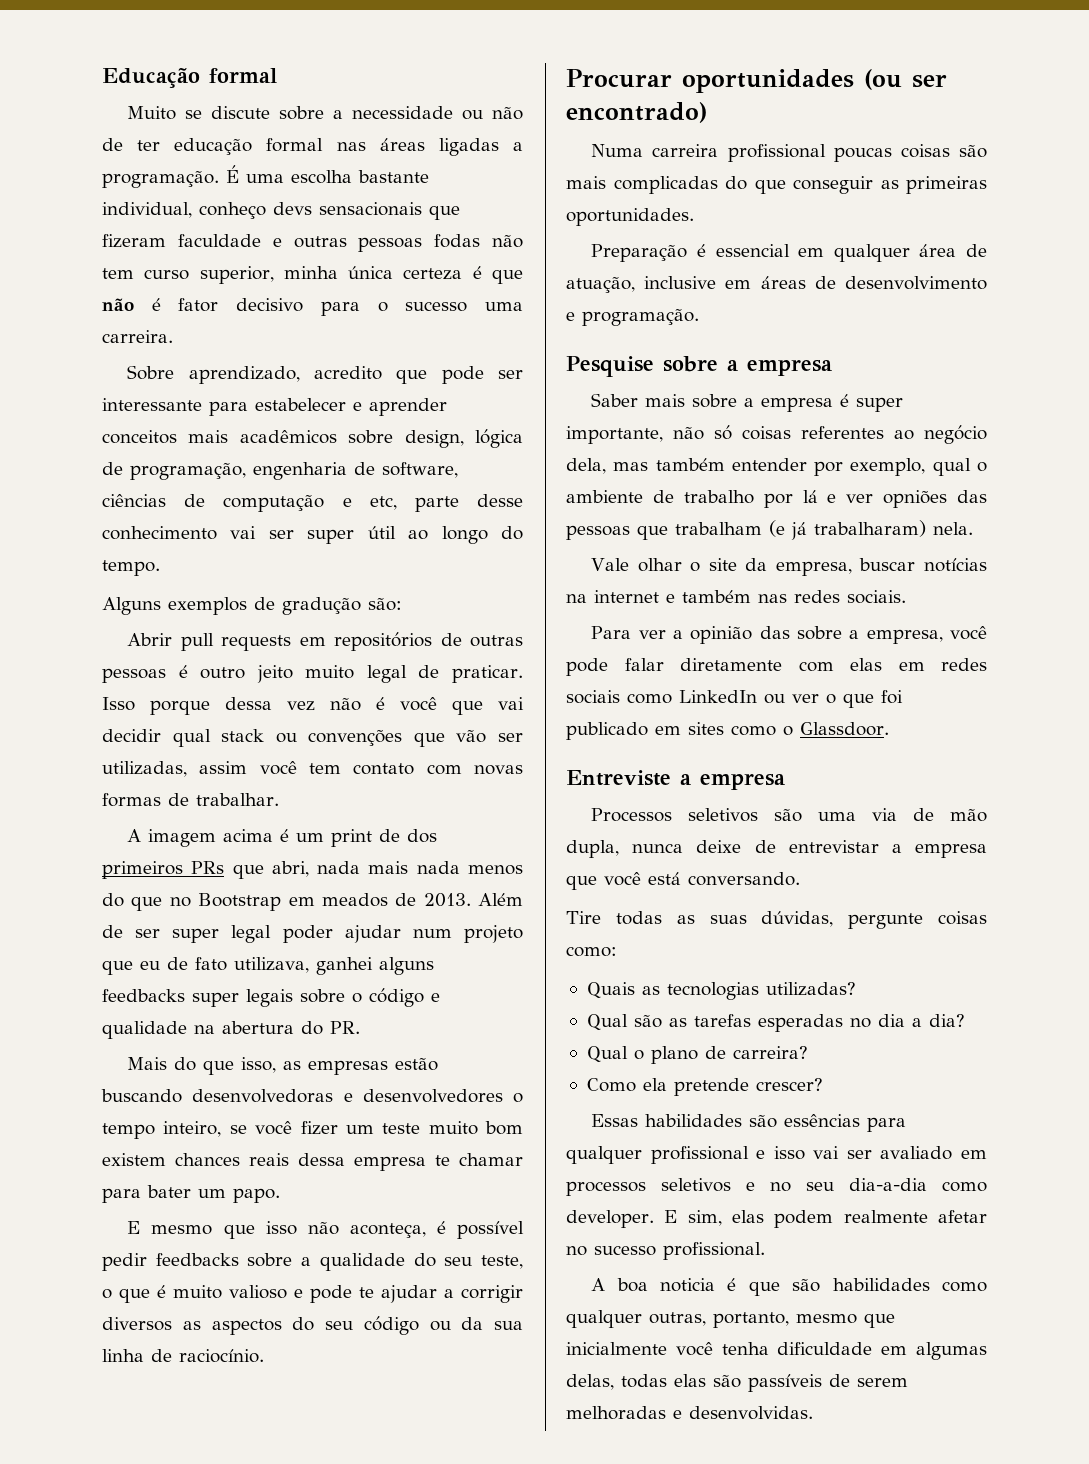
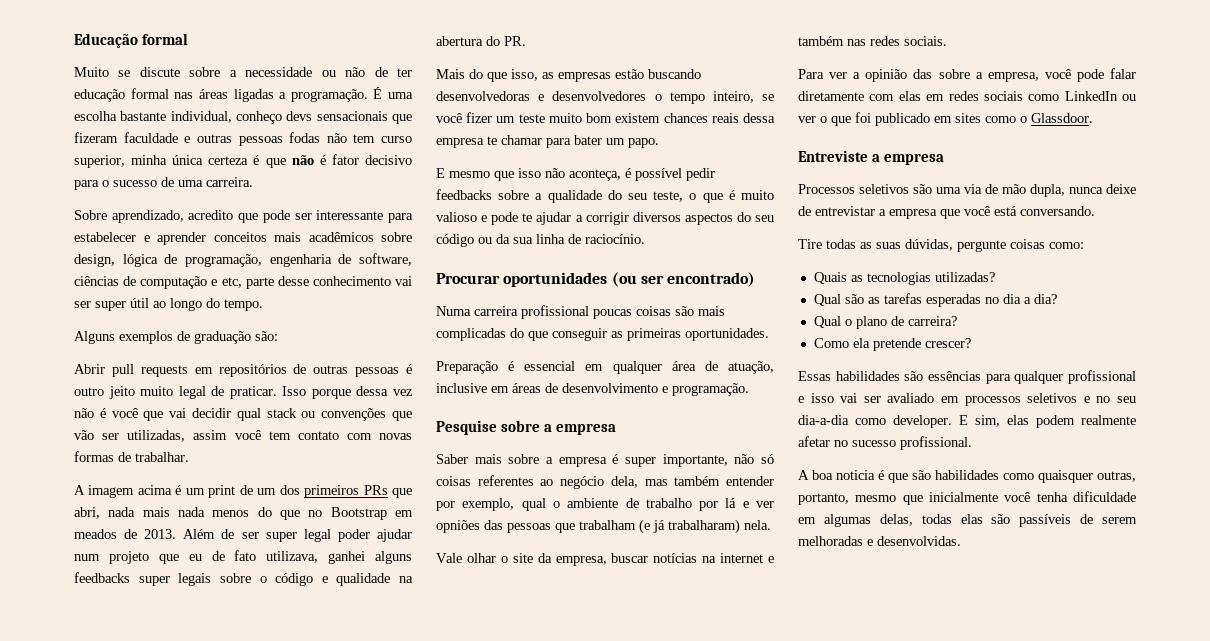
- É uma escolha bastante individual, conheço devs sensacionais que fizeram faculdade e outras pessoas fodas não tem curso superior, minha única certeza é que não é fator decisivo para o sucesso uma carreira.
+ É uma escolha bastante individual, conheço devs sensacionais que fizeram faculdade e outras pessoas fodas não tem curso superior, minha única certeza é que não é fator decisivo para o sucesso de uma carreira.
- Alguns exemplos de gradução são:
+ Alguns exemplos de graduação são:
- A imagem acima é um print de dos primeiros PRs que abri, nada mais nada menos do que no Bootstrap em meados de 2013.
+ A imagem acima é um print de um dos primeiros PRs que abri, nada mais nada menos do que no Bootstrap em meados de 2013.
- E mesmo que isso não aconteça, é possível pedir feedbacks sobre a qualidade do seu teste, o que é muito valioso e pode te ajudar a corrigir diversos as aspectos do seu código ou da sua linha de raciocínio.
+ E mesmo que isso não aconteça, é possível pedir feedbacks sobre a qualidade do seu teste, o que é muito valioso e pode te ajudar a corrigir diversos aspectos do seu código ou da sua linha de raciocínio.
- A boa noticia é que são habilidades como qualquer outras, portanto, mesmo que inicialmente você tenha dificuldade em algumas delas, todas elas são passíveis de serem melhoradas e desenvolvidas.
+ A boa noticia é que são habilidades como quaisquer outras, portanto, mesmo que inicialmente você tenha dificuldade em algumas delas, todas elas são passíveis de serem melhoradas e desenvolvidas.

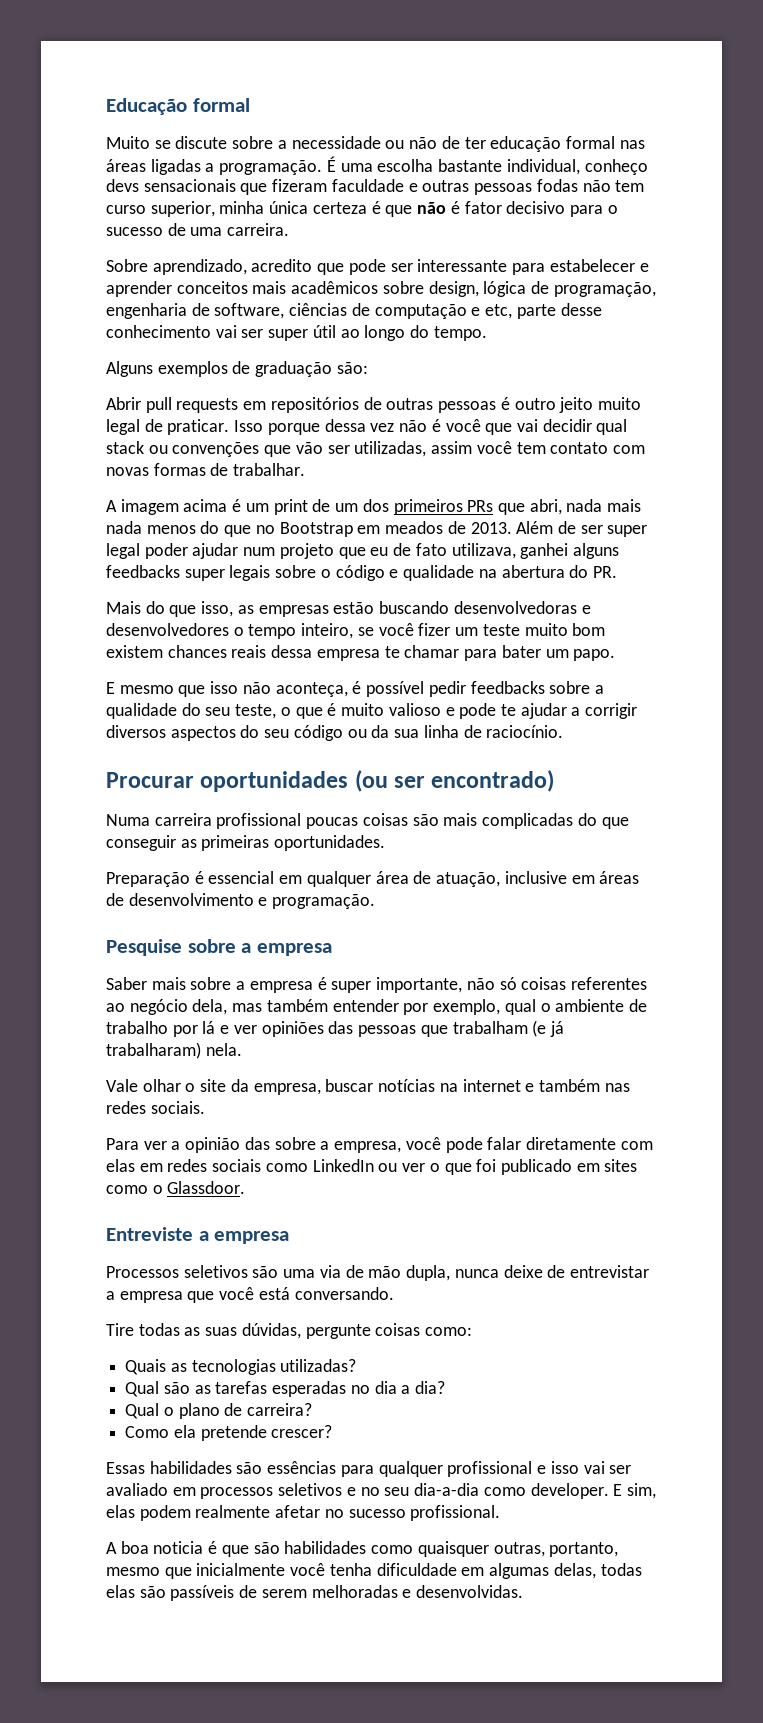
- Saber mais sobre a empresa é super importante, não só coisas referentes ao negócio dela, mas também entender por exemplo, qual o ambiente de trabalho por lá e ver opniões das pessoas que trabalham (e já trabalharam) nela.
+ Saber mais sobre a empresa é super importante, não só coisas referentes ao negócio dela, mas também entender por exemplo, qual o ambiente de trabalho por lá e ver opiniões das pessoas que trabalham (e já trabalharam) nela.

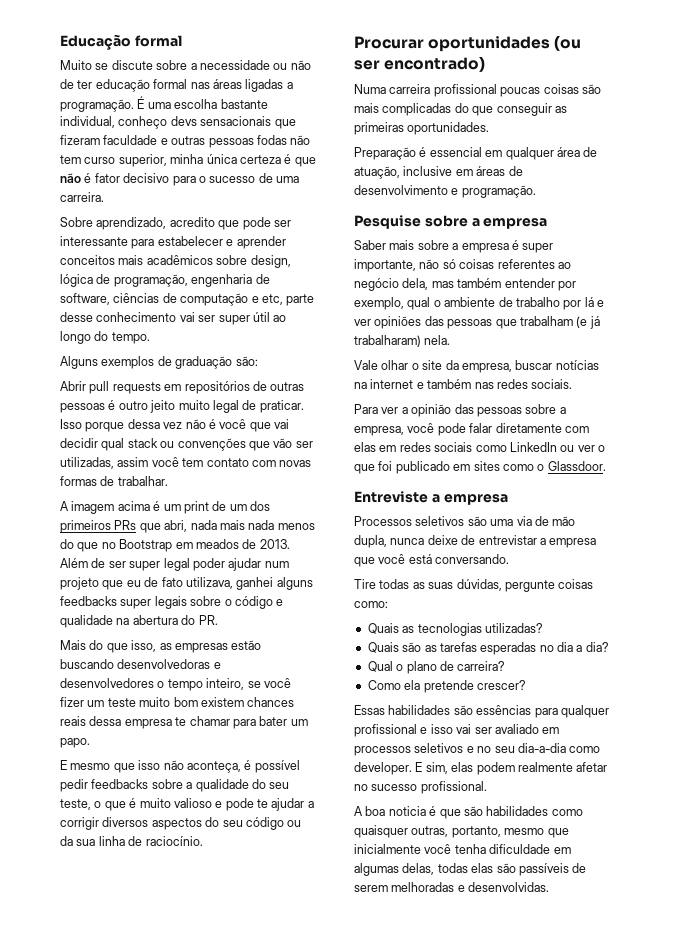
- Para ver a opinião das sobre a empresa, você pode falar diretamente com elas em redes sociais como LinkedIn ou ver o que foi publicado em sites como o Glassdoor.
+ Para ver a opinião das pessoas sobre a empresa, você pode falar diretamente com elas em redes sociais como LinkedIn ou ver o que foi publicado em sites como o Glassdoor.
- Qual são as tarefas esperadas no dia a dia?
+ Quais são as tarefas esperadas no dia a dia?

